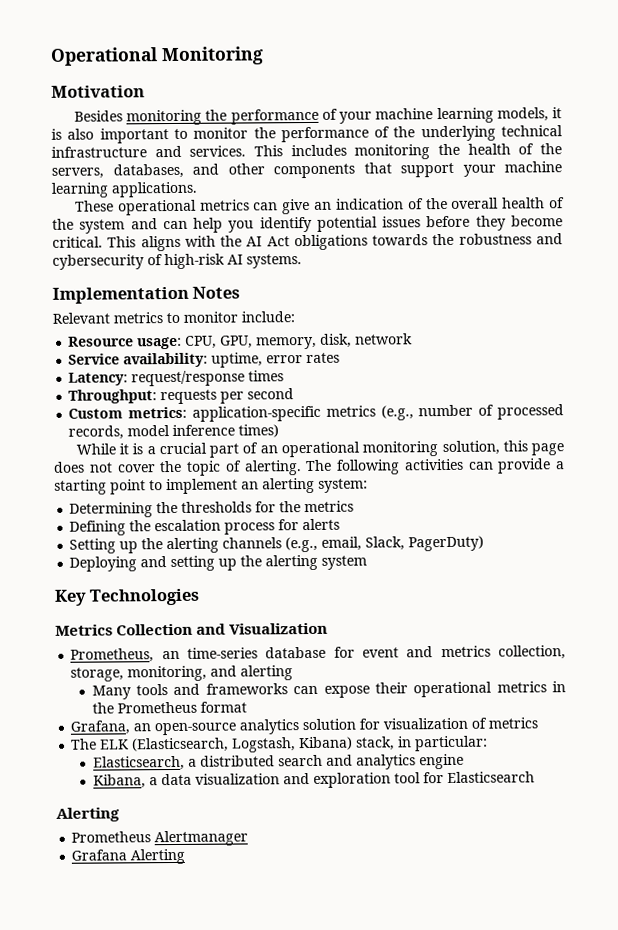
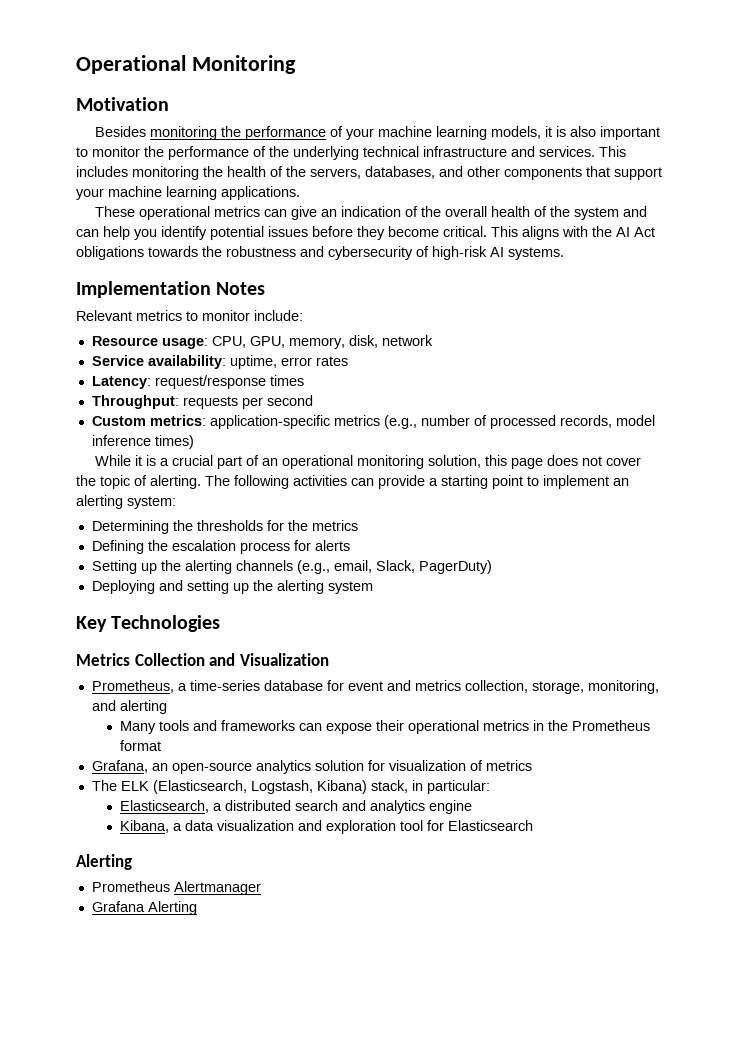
- Prometheus, an time-series database for event and metrics collection, storage, monitoring, and alerting
+ Prometheus, a time-series database for event and metrics collection, storage, monitoring, and alerting

